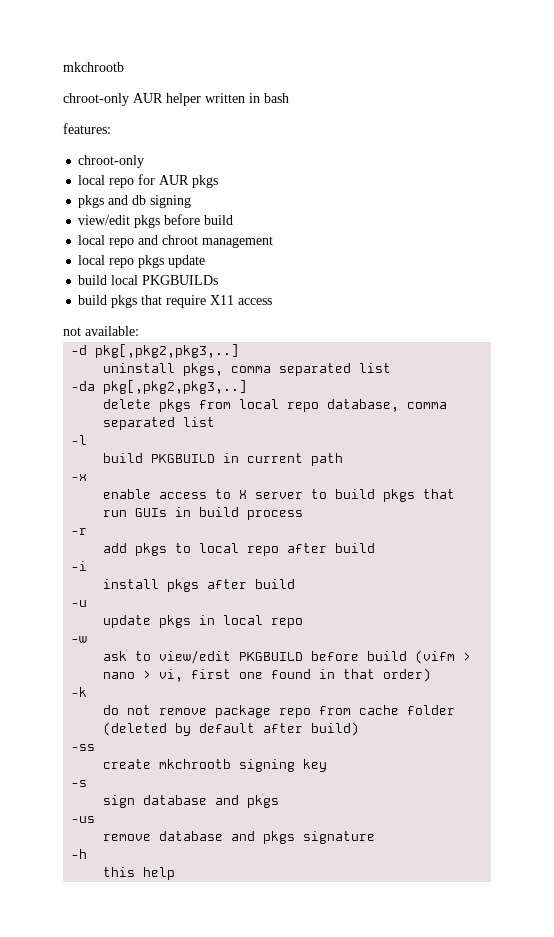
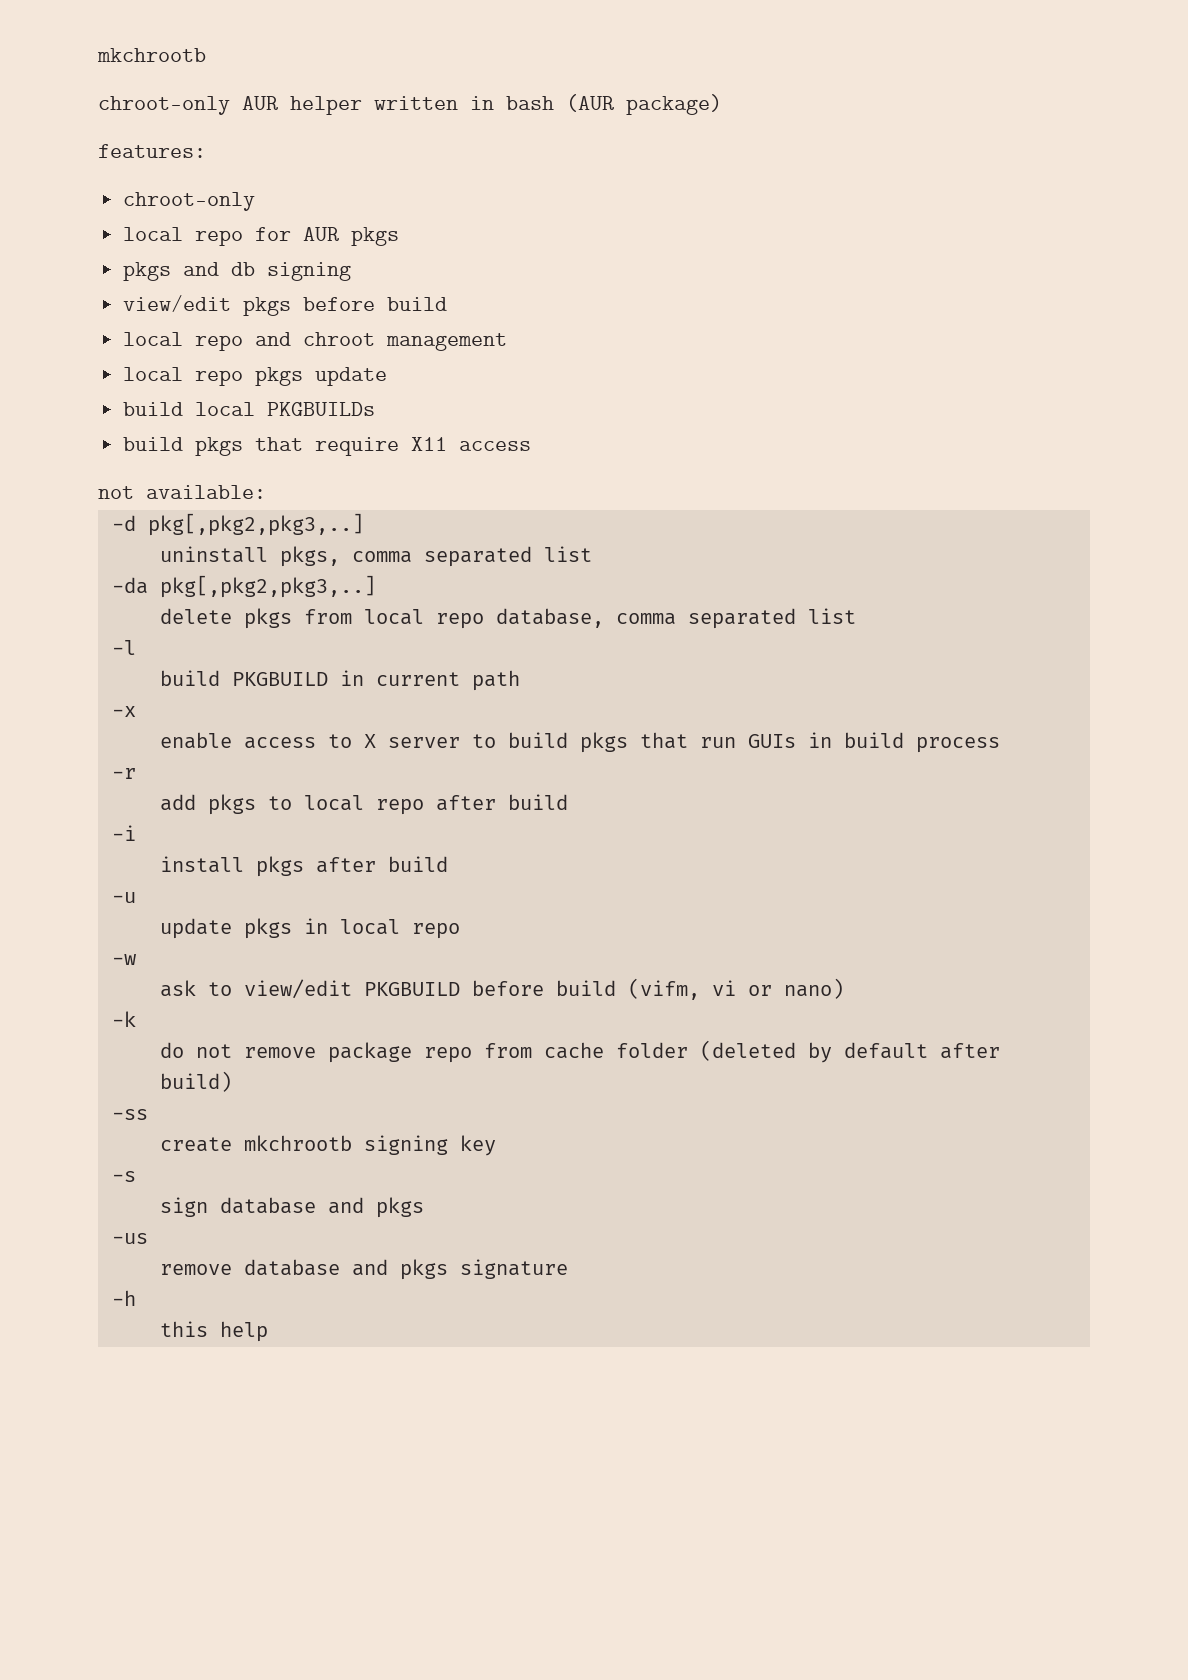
- chroot-only AUR helper written in bash
+ chroot-only AUR helper written in bash (AUR package)
- ask to view/edit PKGBUILD before build (vifm > nano > vi, first one found in that order)
+ ask to view/edit PKGBUILD before build (vifm, vi or nano)

